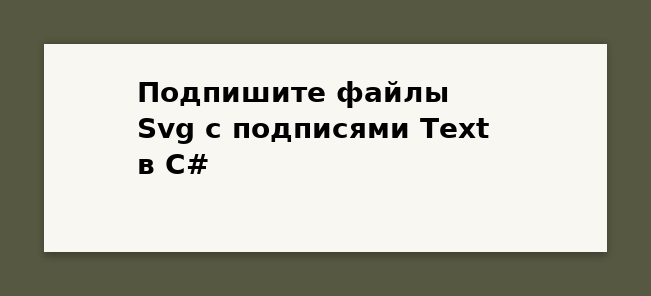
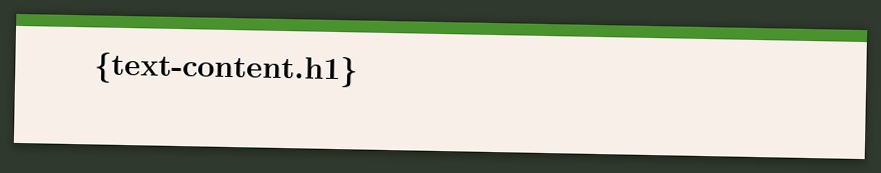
- Подпишите файлы Svg с подписями Text в C#
+ {text-content.h1}

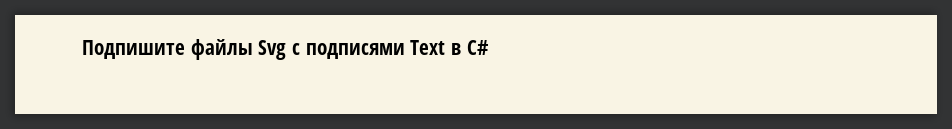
- {text-content.h1}
+ Подпишите файлы Svg с подписями Text в C#

